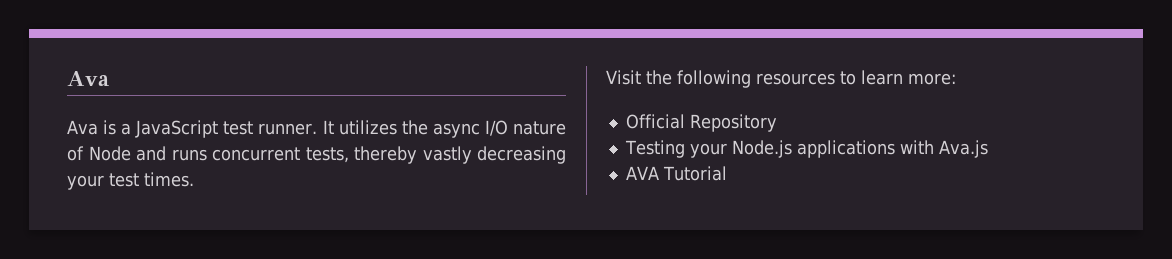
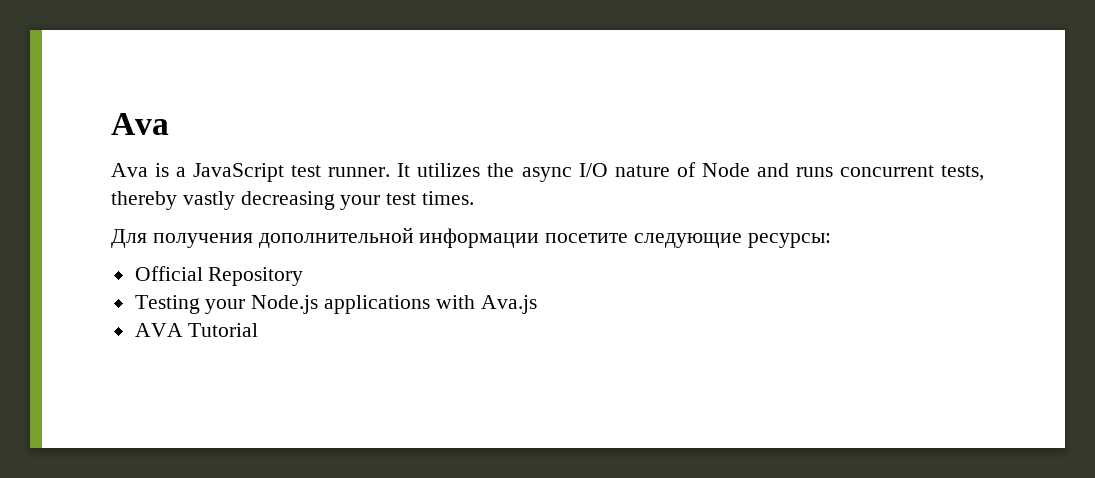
- Visit the following resources to learn more:
+ Для получения дополнительной информации посетите следующие ресурсы:

